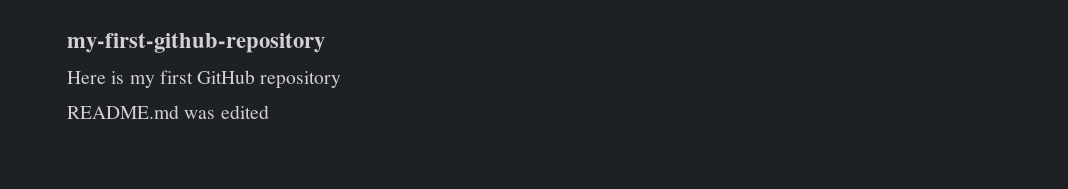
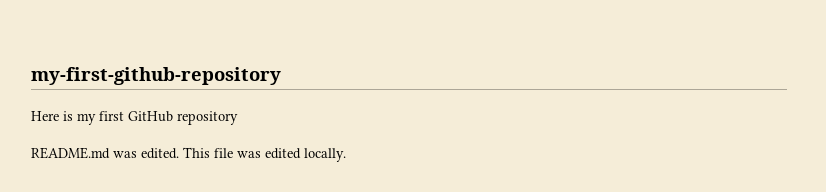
- README.md was edited
+ README.md was edited. This file was edited locally.

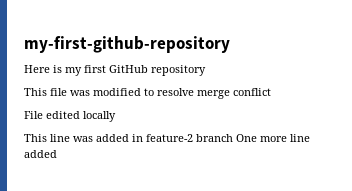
- README.md was edited. This file was edited locally.
+ This file was modified to resolve merge conflict
+ File edited locally
+ This line was added in feature-2 branch One more line added

